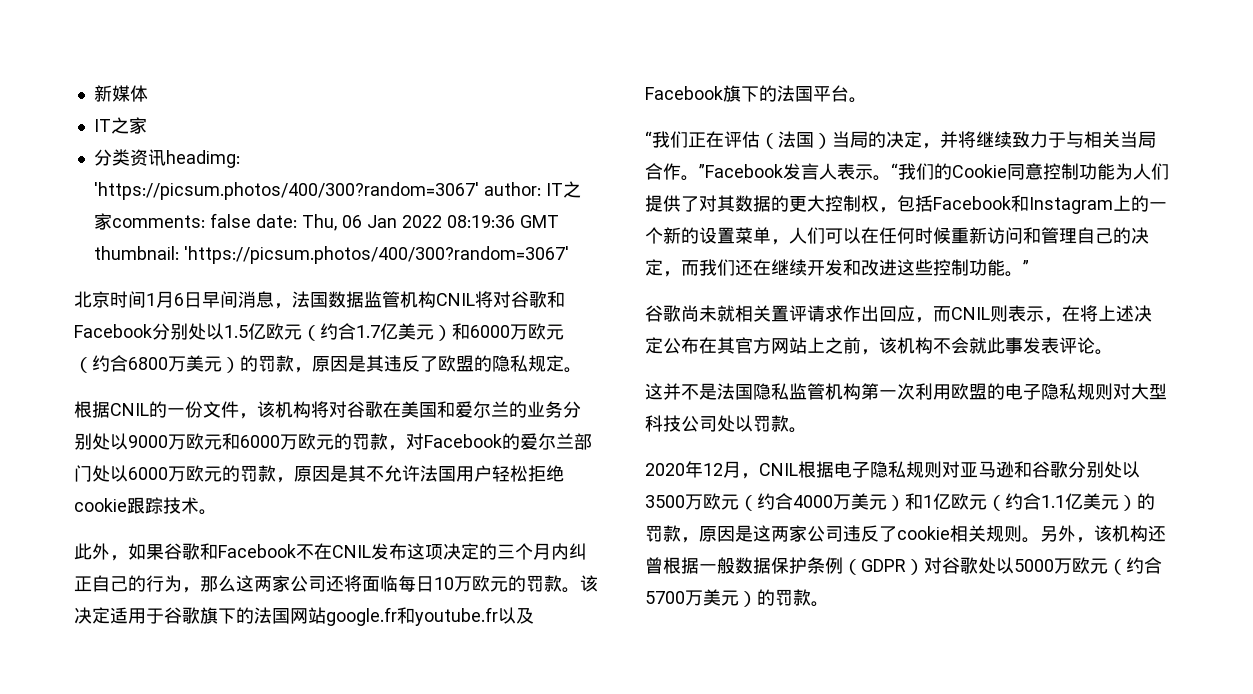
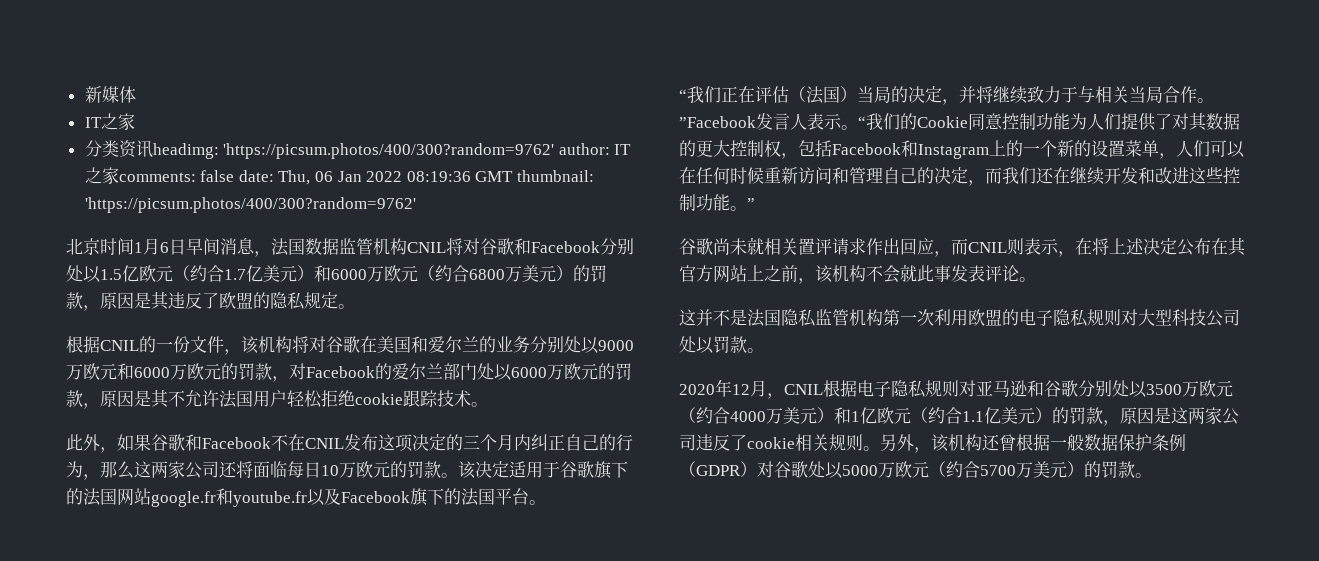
- 分类资讯headimg: 'https://picsum.photos/400/300?random=3067' author: IT之家comments: false date: Thu, 06 Jan 2022 08:19:36 GMT thumbnail: 'https://picsum.photos/400/300?random=3067'
+ 分类资讯headimg: 'https://picsum.photos/400/300?random=9762' author: IT之家comments: false date: Thu, 06 Jan 2022 08:19:36 GMT thumbnail: 'https://picsum.photos/400/300?random=9762'

